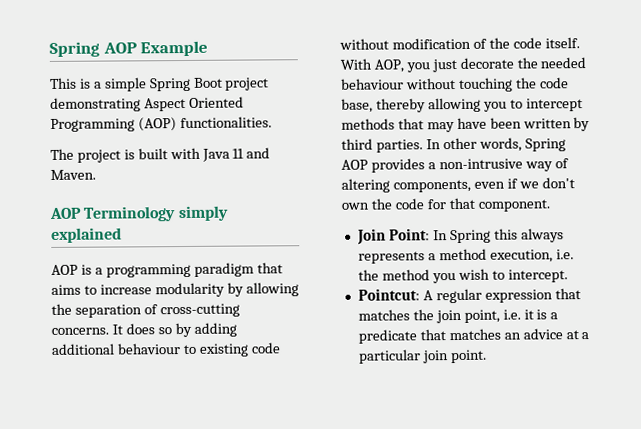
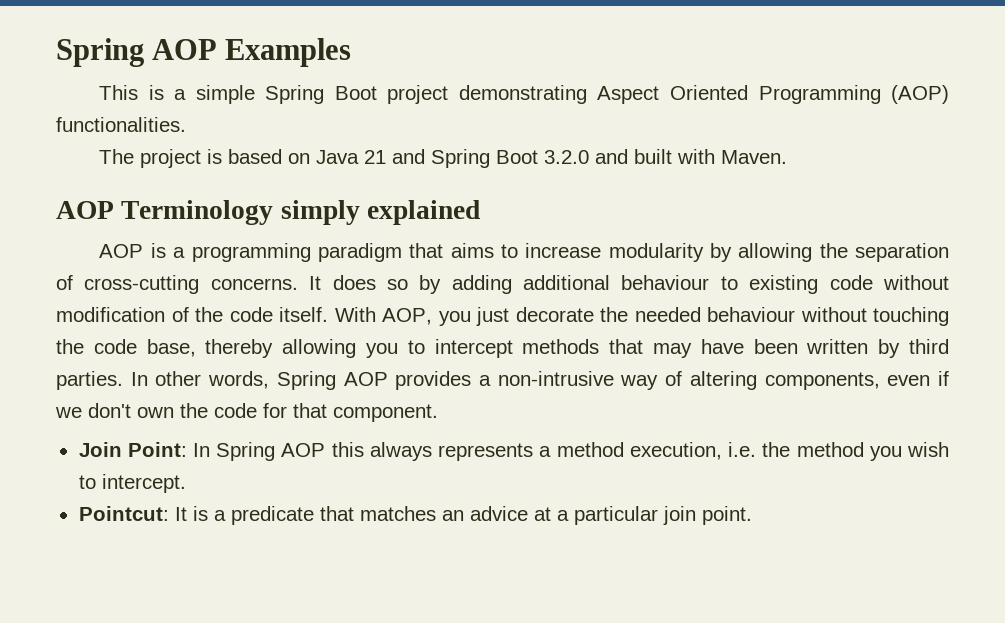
- Spring AOP Example
+ Spring AOP Examples
- The project is built with Java 11 and Maven.
+ The project is based on Java 21 and Spring Boot 3.2.0 and built with Maven.
- Join Point: In Spring this always represents a method execution, i.e. the method you wish to intercept.
+ Join Point: In Spring AOP this always represents a method execution, i.e. the method you wish to intercept.
- Pointcut: A regular expression that matches the join point, i.e. it is a predicate that matches an advice at a particular join point.
+ Pointcut: It is a predicate that matches an advice at a particular join point.

